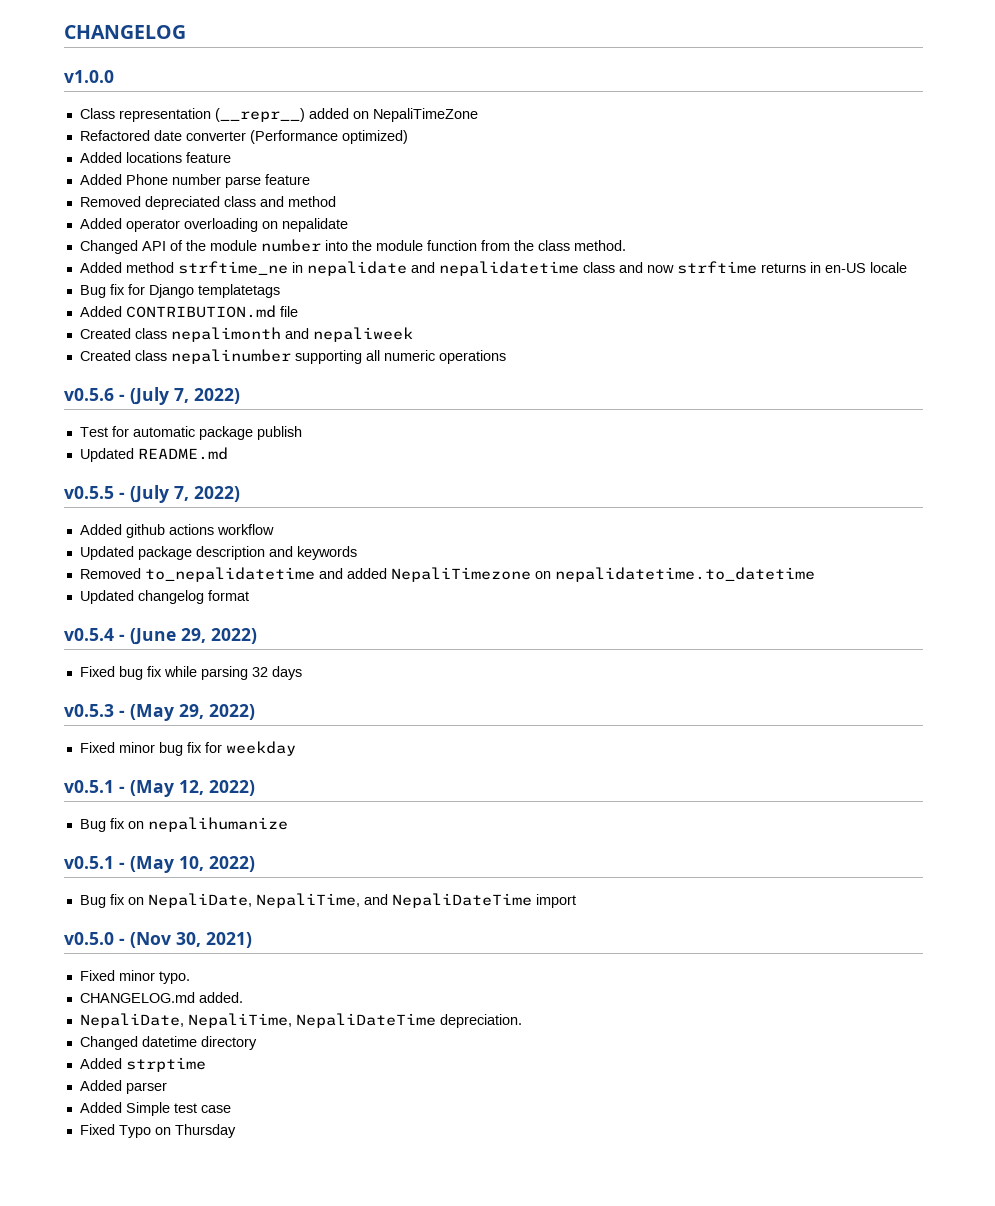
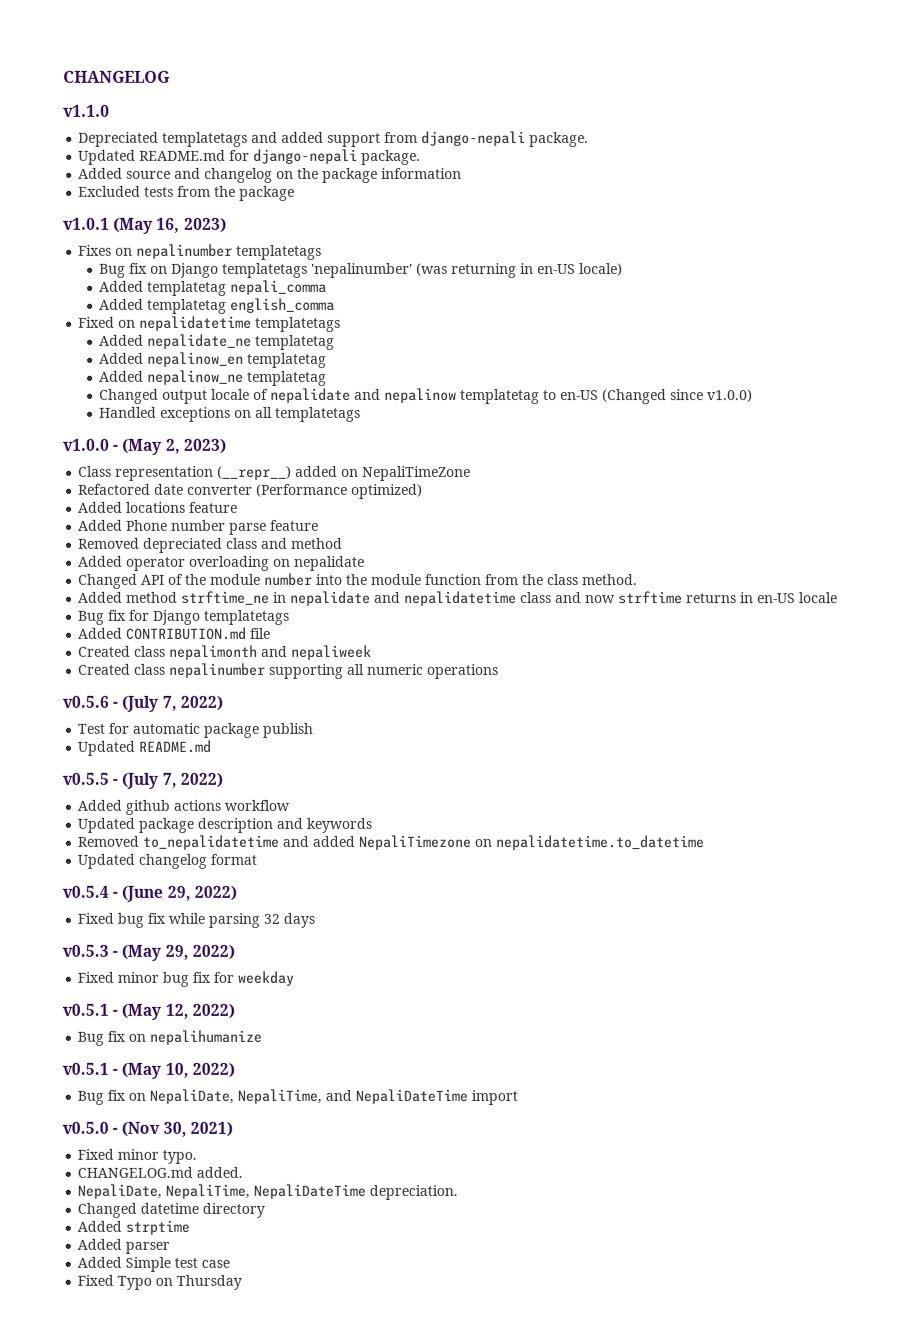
- v1.0.0
+ v1.1.0
+ Depreciated templatetags and added support from django-nepali package.
+ Updated README.md for django-nepali package.
+ Added source and changelog on the package information
+ Excluded tests from the package
+ v1.0.1 (May 16, 2023)
+ Fixes on nepalinumber templatetags
+ Bug fix on Django templatetags 'nepalinumber' (was returning in en-US locale)
+ Added templatetag nepali_comma
+ Added templatetag english_comma
+ Fixed on nepalidatetime templatetags
+ Added nepalidate_ne templatetag
+ Added nepalinow_en templatetag
+ Added nepalinow_ne templatetag
+ Changed output locale of nepalidate and nepalinow templatetag to en-US (Changed since v1.0.0)
+ Handled exceptions on all templatetags
+ v1.0.0 - (May 2, 2023)

